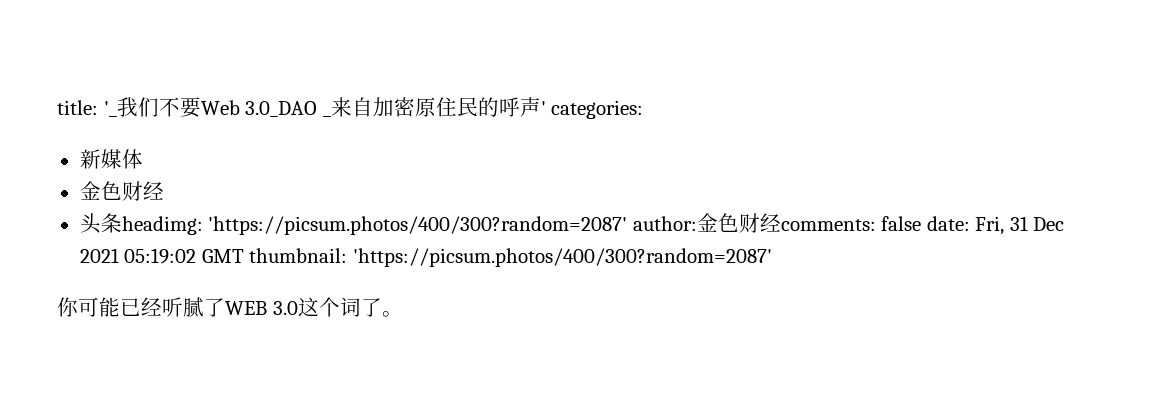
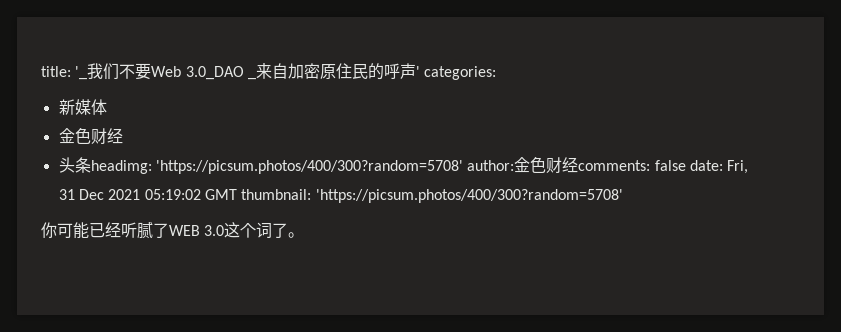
- 头条headimg: 'https://picsum.photos/400/300?random=2087' author:金色财经comments: false date: Fri, 31 Dec 2021 05:19:02 GMT thumbnail: 'https://picsum.photos/400/300?random=2087'
+ 头条headimg: 'https://picsum.photos/400/300?random=5708' author:金色财经comments: false date: Fri, 31 Dec 2021 05:19:02 GMT thumbnail: 'https://picsum.photos/400/300?random=5708'

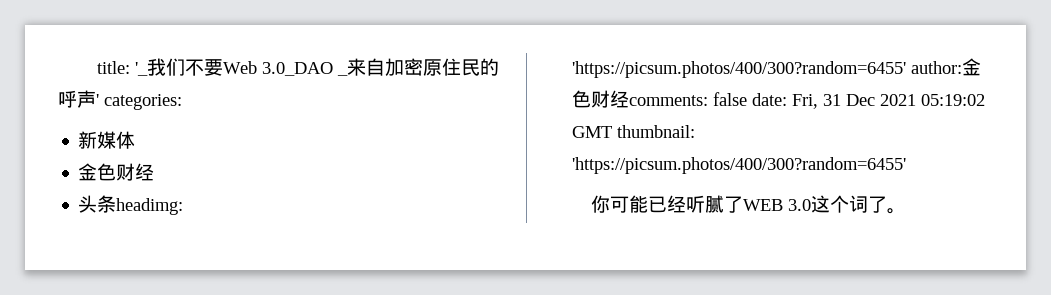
- 头条headimg: 'https://picsum.photos/400/300?random=5708' author:金色财经comments: false date: Fri, 31 Dec 2021 05:19:02 GMT thumbnail: 'https://picsum.photos/400/300?random=5708'
+ 头条headimg: 'https://picsum.photos/400/300?random=6455' author:金色财经comments: false date: Fri, 31 Dec 2021 05:19:02 GMT thumbnail: 'https://picsum.photos/400/300?random=6455'

